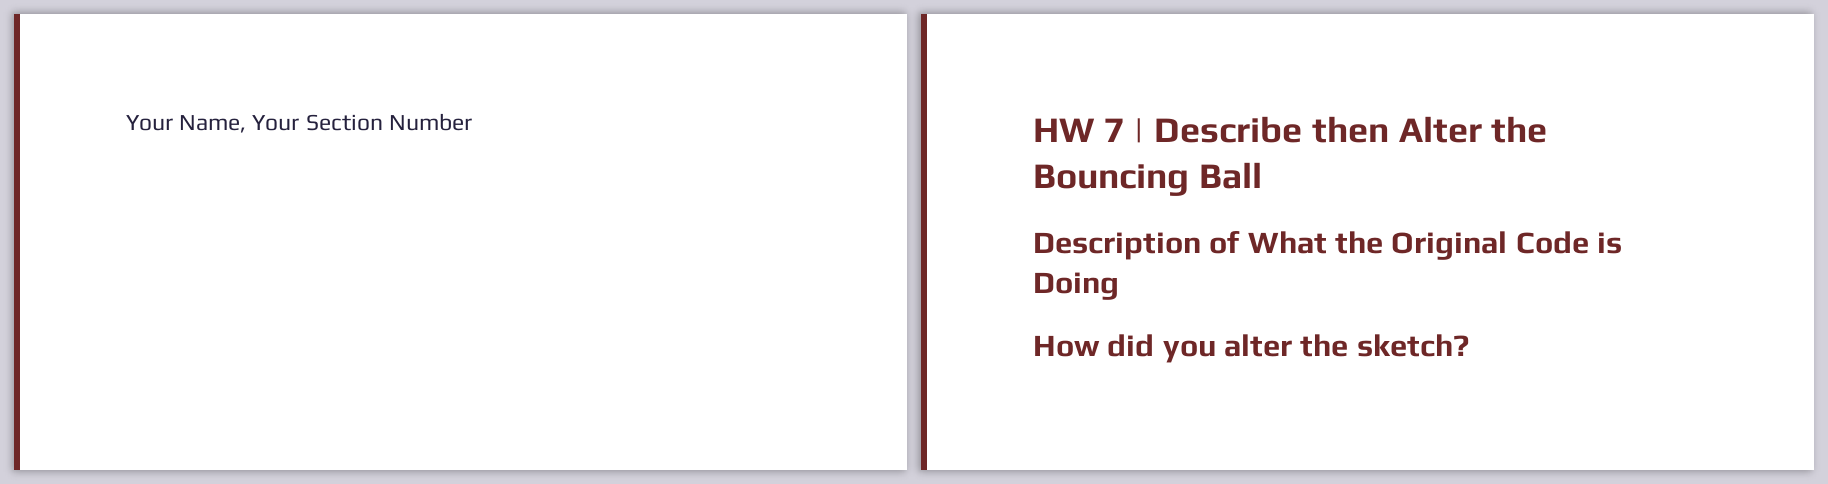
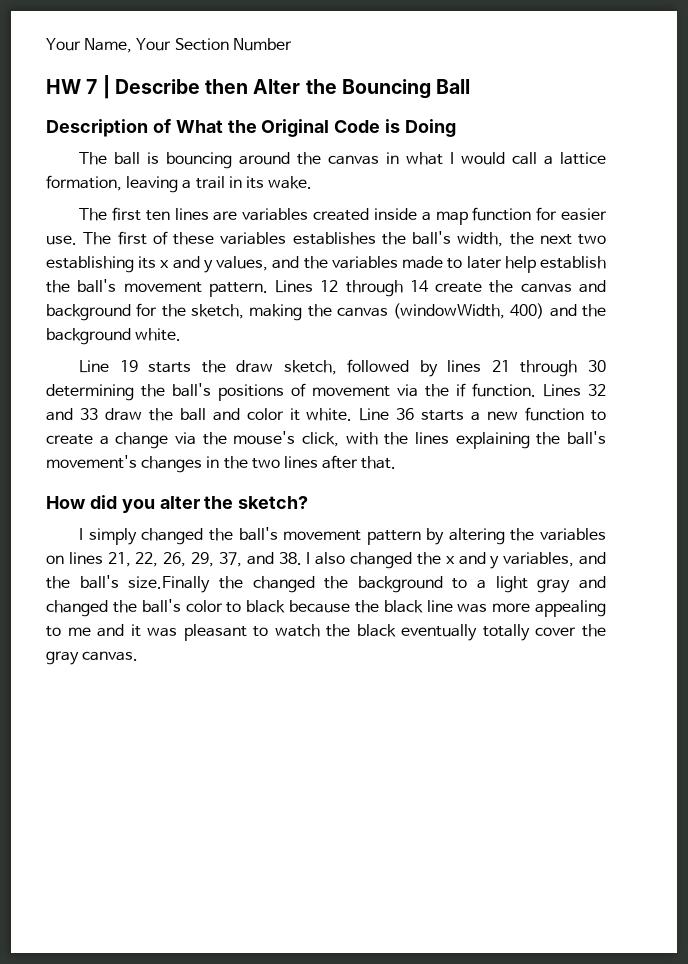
+ The ball is bouncing around the canvas in what I would call a lattice formation, leaving a trail in its wake.
+ The first ten lines are variables created inside a map function for easier use. The first of these variables establishes the ball's width, the next two establishing its x and y values, and the variables made to later help establish the ball's movement pattern. Lines 12 through 14 create the canvas and background for the sketch, making the canvas (windowWidth, 400) and the background white.
+ Line 19 starts the draw sketch, followed by lines 21 through 30 determining the ball's positions of movement via the if function. Lines 32 and 33 draw the ball and color it white. Line 36 starts a new function to create a change via the mouse's click, with the lines explaining the ball's movement's changes in the two lines after that.
+ I simply changed the ball's movement pattern by altering the variables on lines 21, 22, 26, 29, 37, and 38. I also changed the x and y variables, and the ball's size.Finally the changed the background to a light gray and changed the ball's color to black because the black line was more appealing to me and it was pleasant to watch the black eventually totally cover the gray canvas.

